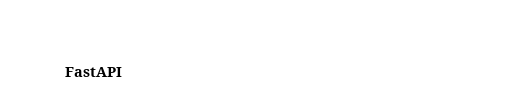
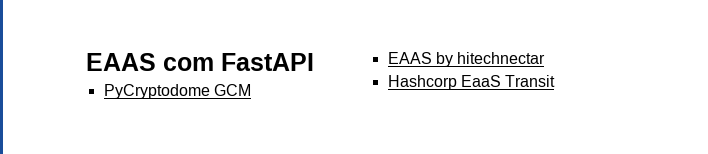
- FastAPI
+ EAAS com FastAPI
+ PyCryptodome GCM
+ EAAS by hitechnectar
+ Hashcorp EaaS Transit

